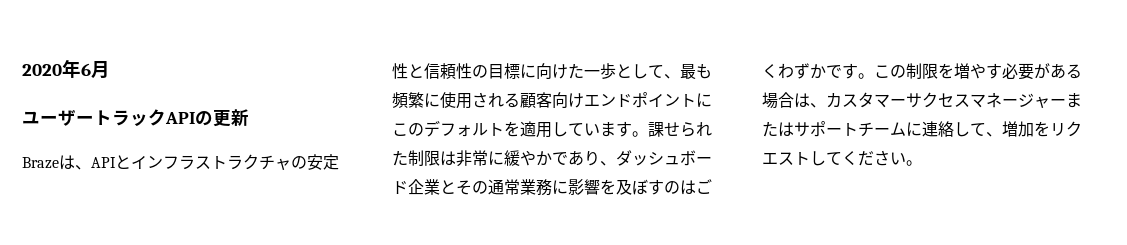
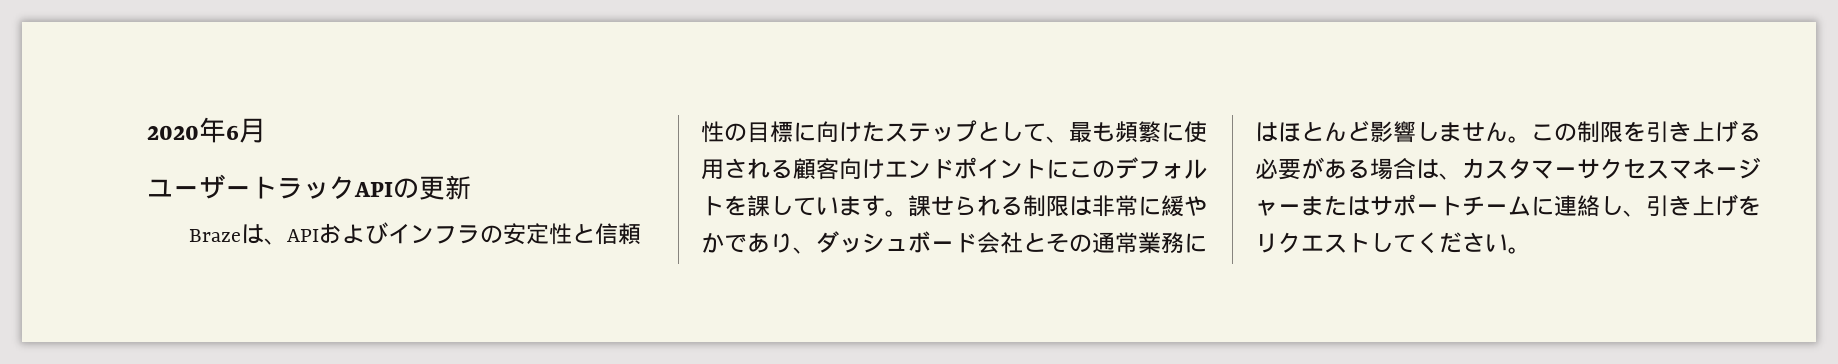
- Brazeは、APIとインフラストラクチャの安定性と信頼性の目標に向けた一歩として、最も頻繁に使用される顧客向けエンドポイントにこのデフォルトを適用しています。
+ Brazeは、APIおよびインフラの安定性と信頼性の目標に向けたステップとして、最も頻繁に使用される顧客向けエンドポイントにこのデフォルトを課しています。
- 課せられた制限は非常に緩やかであり、ダッシュボード企業とその通常業務に影響を及ぼすのはごくわずかです。
+ 課せられる制限は非常に緩やかであり、ダッシュボード会社とその通常業務にはほとんど影響しません。
- この制限を増やす必要がある場合は、カスタマーサクセスマネージャーまたはサポートチームに連絡して、増加をリクエストしてください。
+ この制限を引き上げる必要がある場合は、カスタマーサクセスマネージャーまたはサポートチームに連絡し、引き上げをリクエストしてください。

